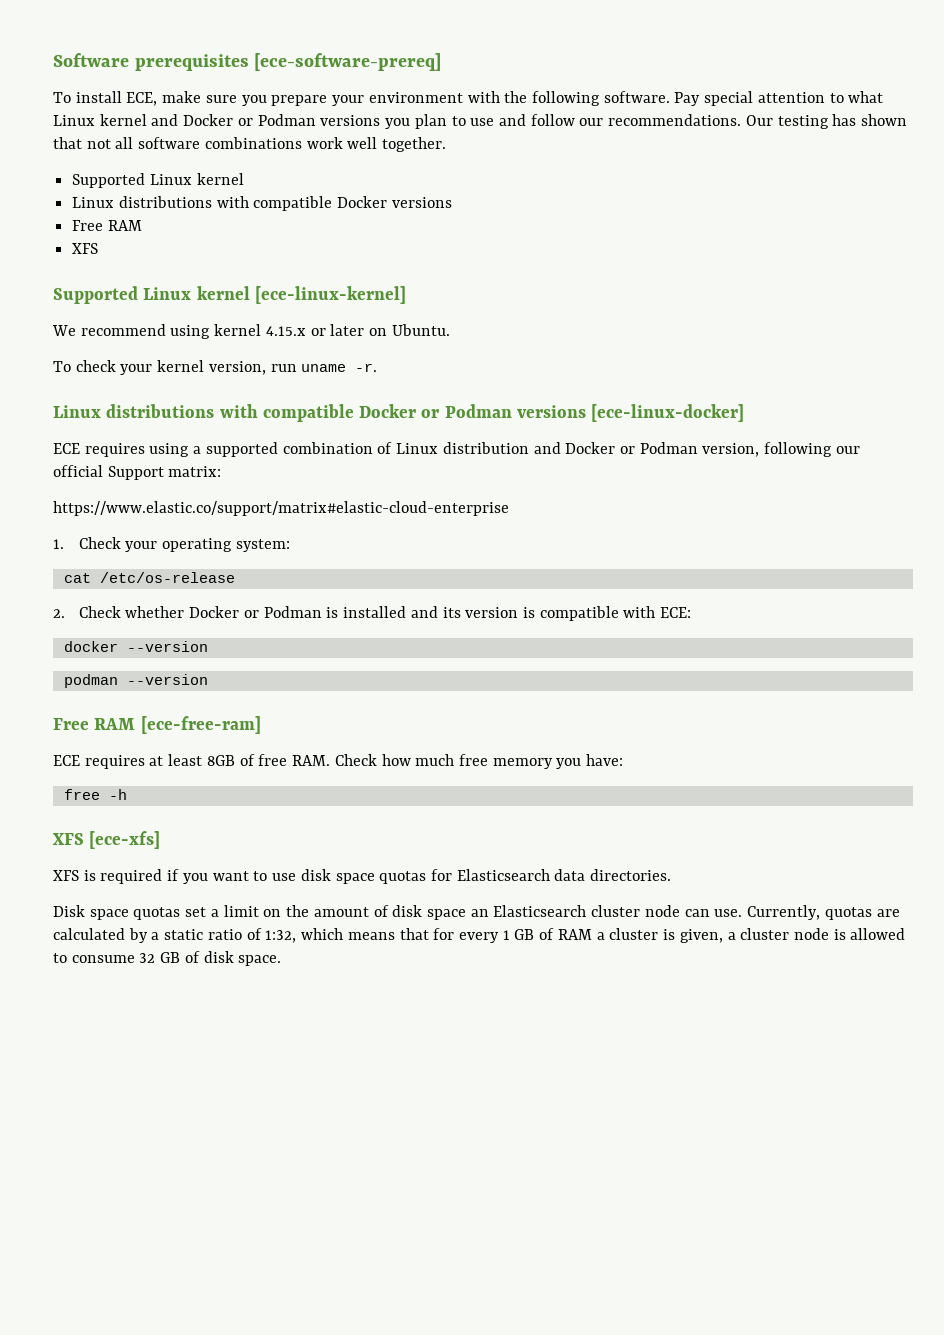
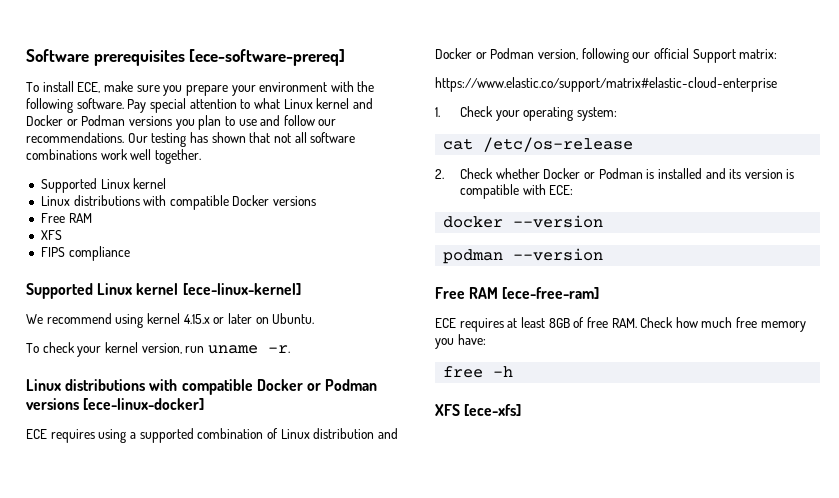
+ FIPS compliance
- XFS is required if you want to use disk space quotas for Elasticsearch data directories.
- Disk space quotas set a limit on the amount of disk space an Elasticsearch cluster node can use. Currently, quotas are calculated by a static ratio of 1:32, which means that for every 1 GB of RAM a cluster is given, a cluster node is allowed to consume 32 GB of disk space.

